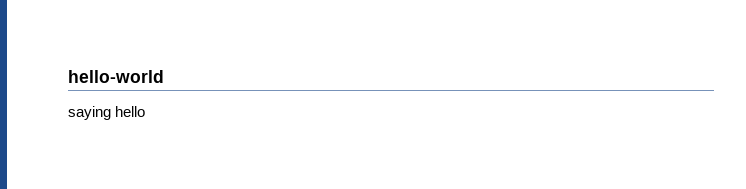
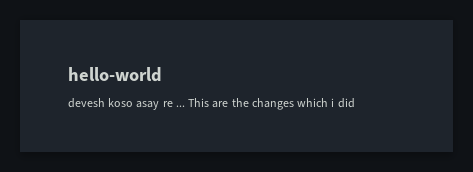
- saying hello
+ devesh koso asay re ... This are the changes which i did

